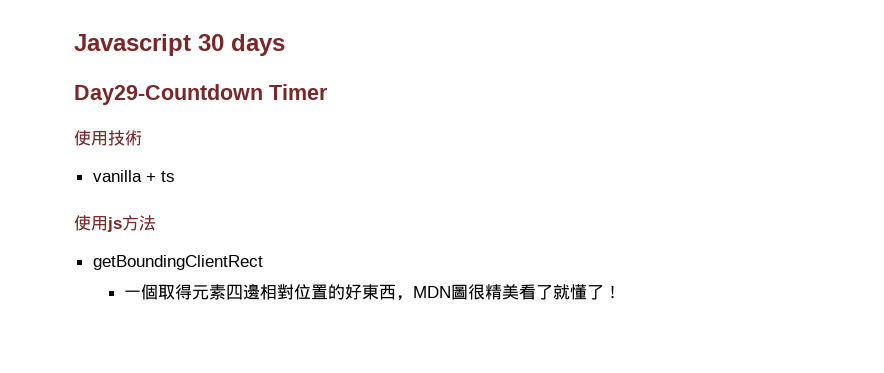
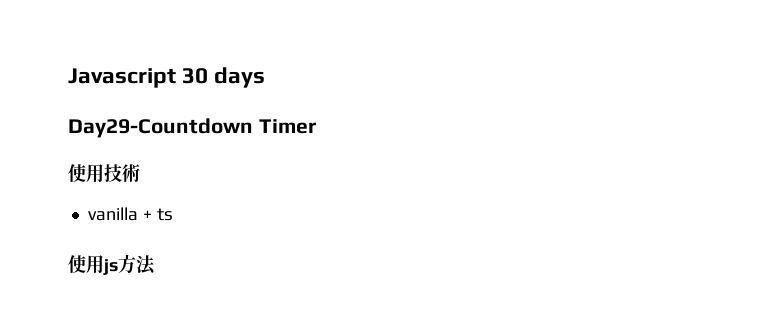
- getBoundingClientRect
- 一個取得元素四邊相對位置的好東西，MDN圖很精美看了就懂了！

